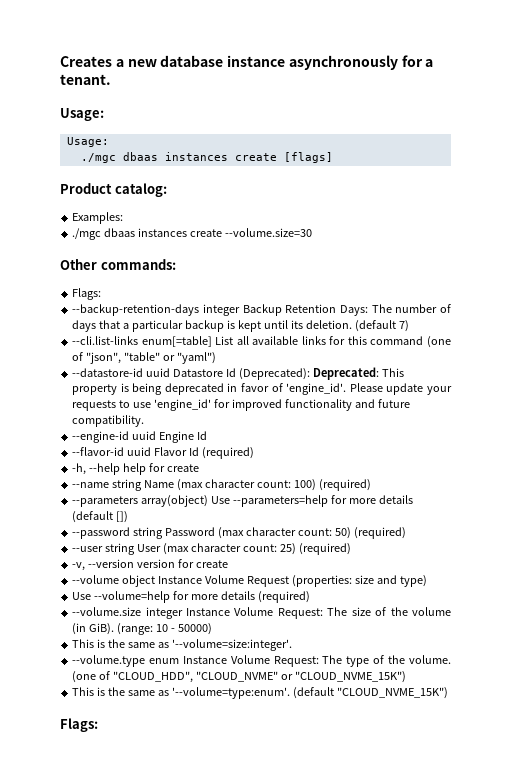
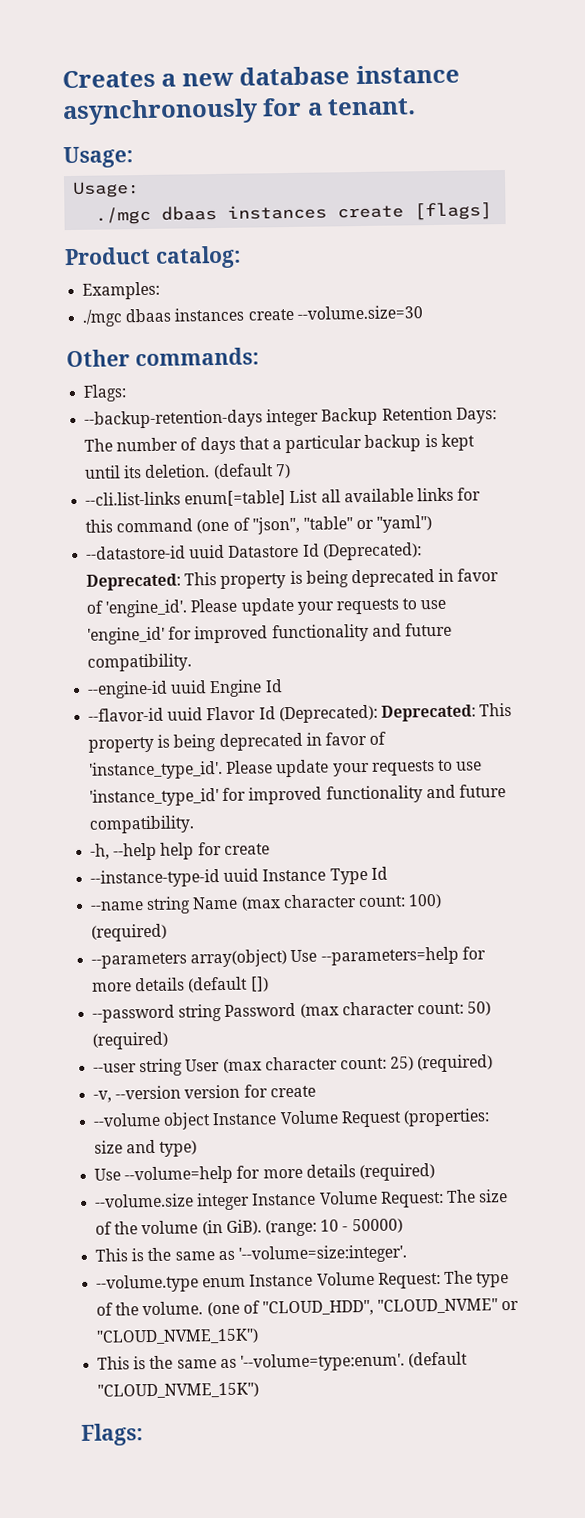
- --flavor-id uuid Flavor Id (required)
+ --flavor-id uuid Flavor Id (Deprecated): Deprecated: This property is being deprecated in favor of 'instance_type_id'. Please update your requests to use 'instance_type_id' for improved functionality and future compatibility.
+ --instance-type-id uuid Instance Type Id

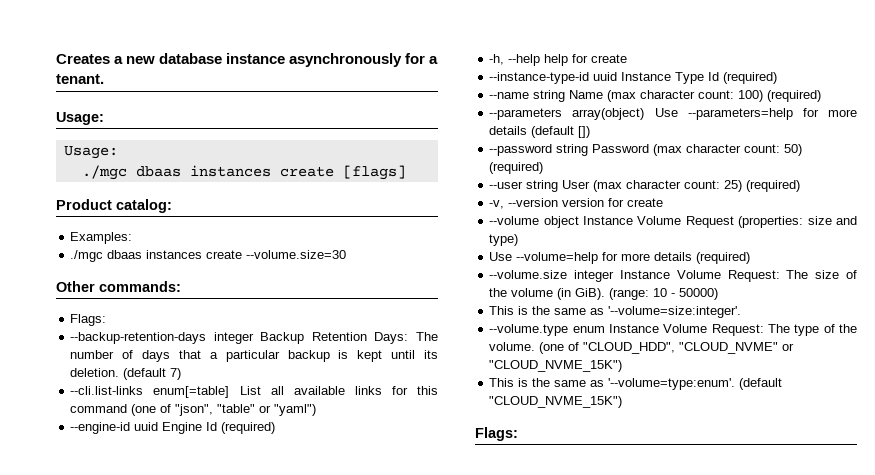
- --datastore-id uuid Datastore Id (Deprecated): Deprecated: This property is being deprecated in favor of 'engine_id'. Please update your requests to use 'engine_id' for improved functionality and future compatibility.
- --engine-id uuid Engine Id
- --flavor-id uuid Flavor Id (Deprecated): Deprecated: This property is being deprecated in favor of 'instance_type_id'. Please update your requests to use 'instance_type_id' for improved functionality and future compatibility.
+ --engine-id uuid Engine Id (required)
- --instance-type-id uuid Instance Type Id
+ --instance-type-id uuid Instance Type Id (required)

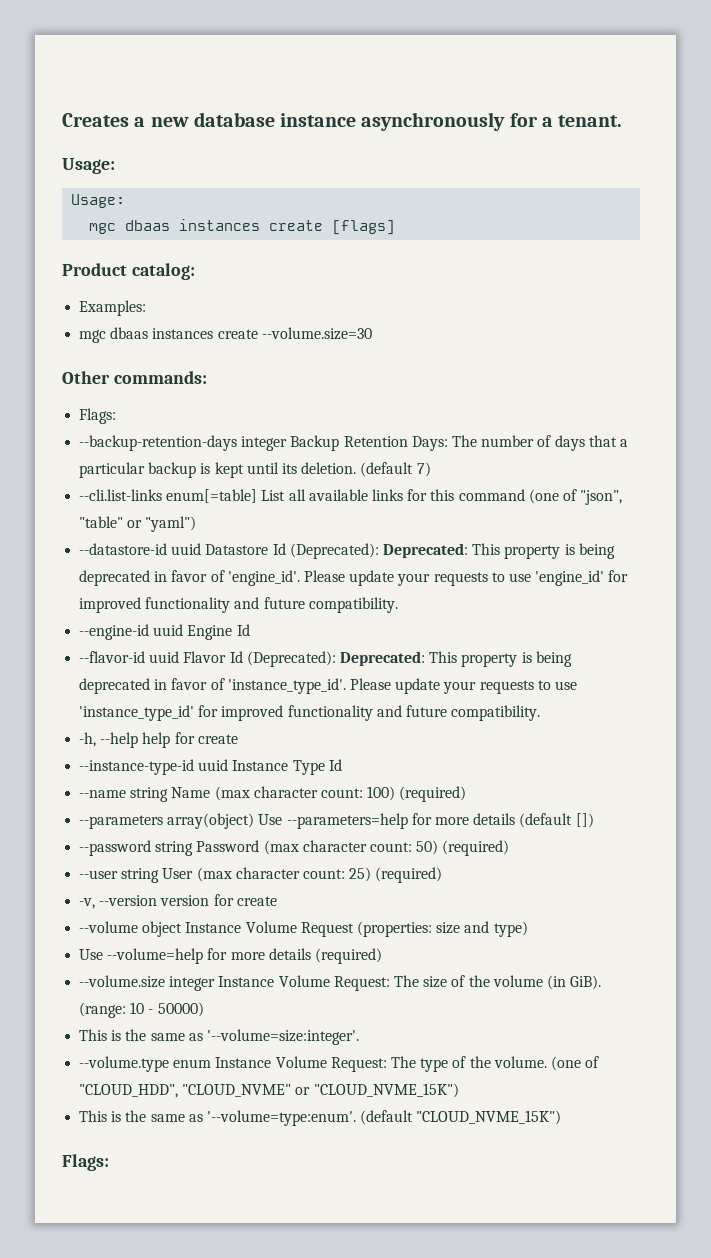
- ./mgc dbaas instances create [flags]
+ mgc dbaas instances create [flags]
- ./mgc dbaas instances create --volume.size=30
+ mgc dbaas instances create --volume.size=30
- --engine-id uuid Engine Id (required)
+ --datastore-id uuid Datastore Id (Deprecated): Deprecated: This property is being deprecated in favor of 'engine_id'. Please update your requests to use 'engine_id' for improved functionality and future compatibility.
+ --engine-id uuid Engine Id
+ --flavor-id uuid Flavor Id (Deprecated): Deprecated: This property is being deprecated in favor of 'instance_type_id'. Please update your requests to use 'instance_type_id' for improved functionality and future compatibility.
- --instance-type-id uuid Instance Type Id (required)
+ --instance-type-id uuid Instance Type Id

